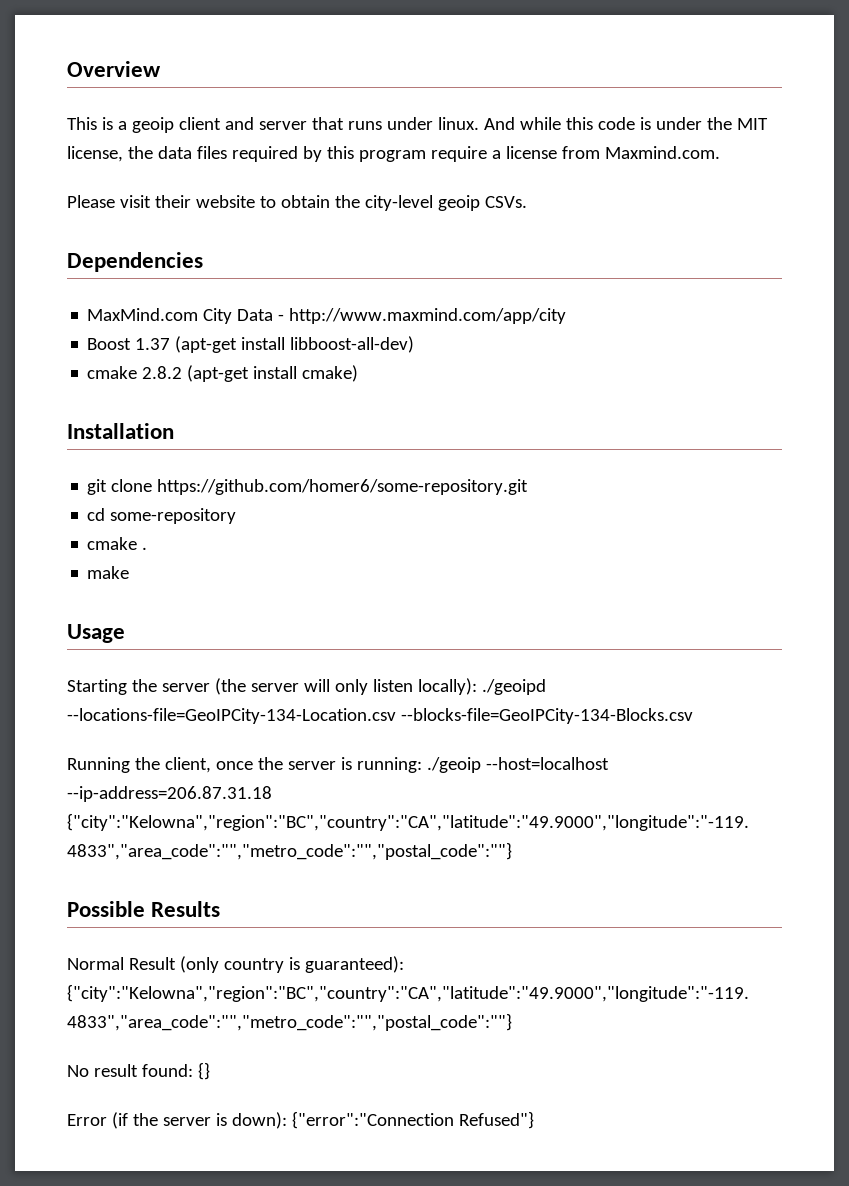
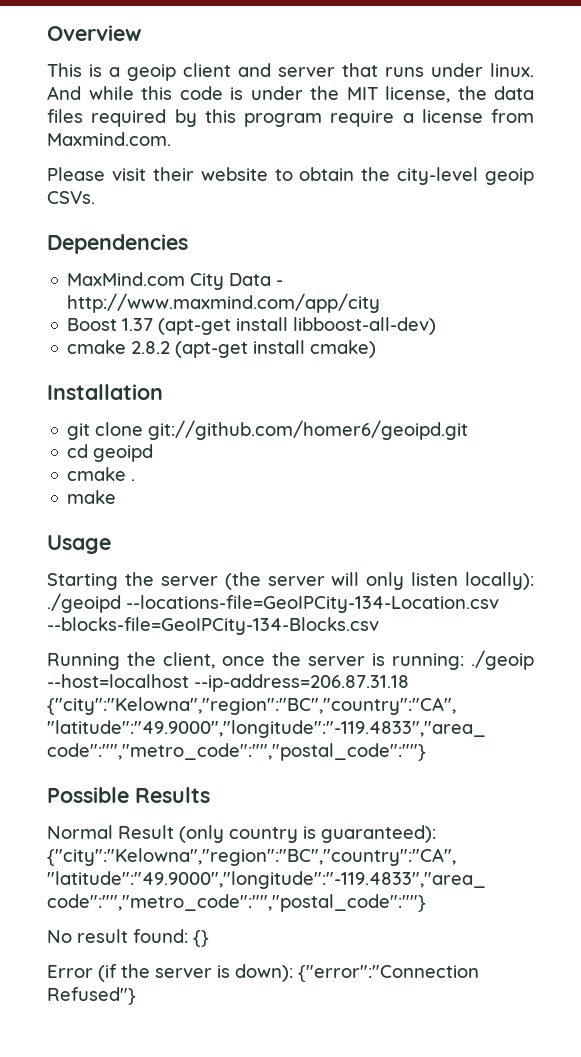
- git clone https://github.com/homer6/some-repository.git
+ git clone git://github.com/homer6/geoipd.git
- cd some-repository
+ cd geoipd

